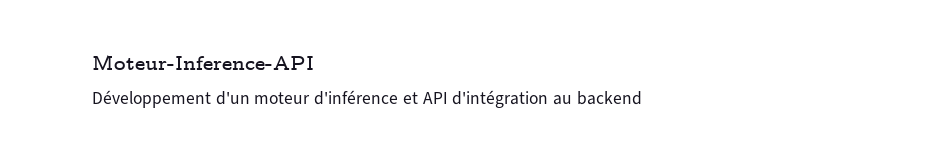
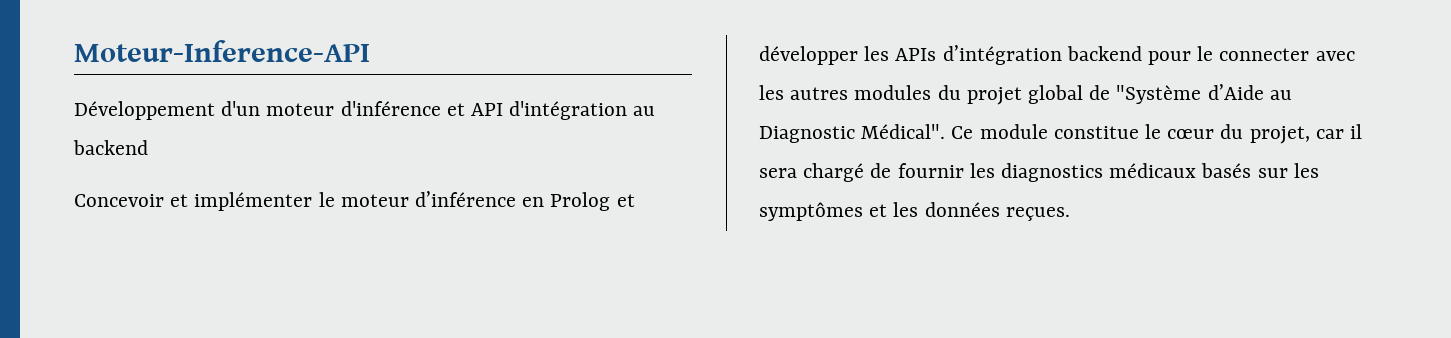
+ Concevoir et implémenter le moteur d’inférence en Prolog et développer les APIs d’intégration backend pour le connecter avec les autres modules du projet global de "Système d’Aide au Diagnostic Médical". Ce module constitue le cœur du projet, car il sera chargé de fournir les diagnostics médicaux basés sur les symptômes et les données reçues.

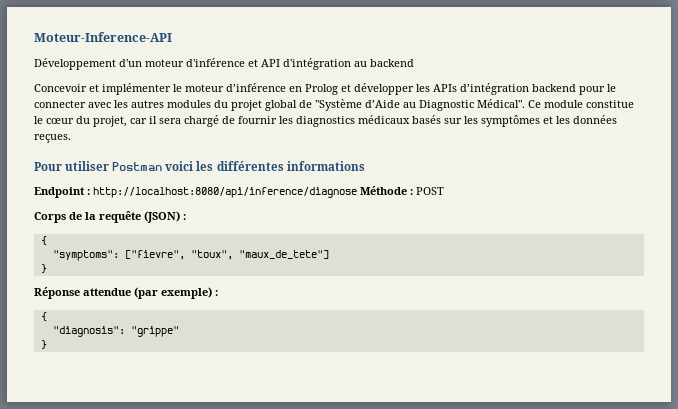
+ Pour utiliser Postman voici les différentes informations
+ Endpoint : http://localhost:8080/api/inference/diagnose Méthode : POST
+ Corps de la requête (JSON) :
+ {
+ "symptoms": ["fievre", "toux", "maux_de_tete"]
+ }
+ Réponse attendue (par exemple) :
+ {
+ "diagnosis": "grippe"
+ }

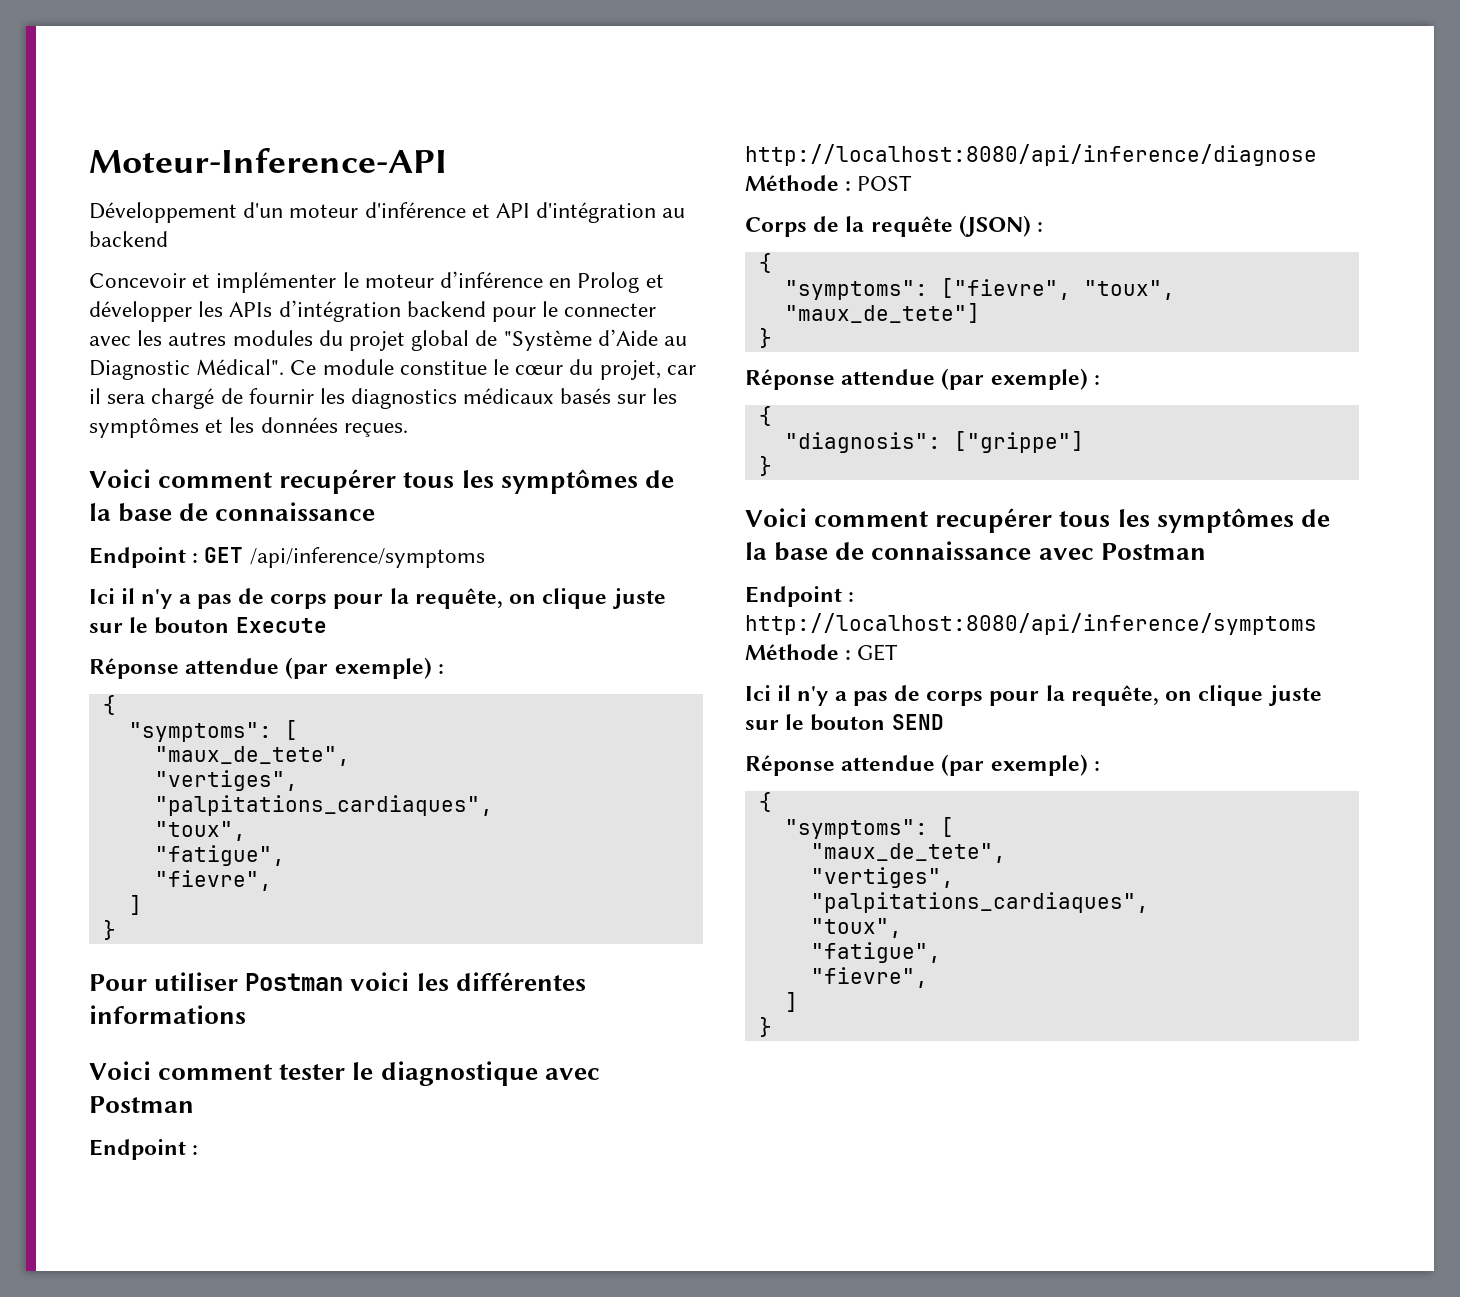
  Ce module constitue le cœur du projet, car il sera chargé de fournir les diagnostics médicaux basés sur les symptômes et les données reçues.
+ Voici comment recupérer tous les symptômes de la base de connaissance
+ Endpoint : GET /api/inference/symptoms
+ Ici il n'y a pas de corps pour la requête, on clique juste sur le bouton Execute
+ Réponse attendue (par exemple) :
+ {
+ "symptoms": [
+ "maux_de_tete",
+ "vertiges",
+ "palpitations_cardiaques",
+ "toux",
+ "fatigue",
+ "fievre",
+ ]
+ }
+ Voici comment tester le diagnostique avec Postman
- "diagnosis": "grippe"
+ "diagnosis": ["grippe"]
+ }
+ Voici comment recupérer tous les symptômes de la base de connaissance avec Postman
+ Endpoint : http://localhost:8080/api/inference/symptoms Méthode : GET
+ Ici il n'y a pas de corps pour la requête, on clique juste sur le bouton SEND
+ Réponse attendue (par exemple) :
+ {
+ "symptoms": [
+ "maux_de_tete",
+ "vertiges",
+ "palpitations_cardiaques",
+ "toux",
+ "fatigue",
+ "fievre",
+ ]

